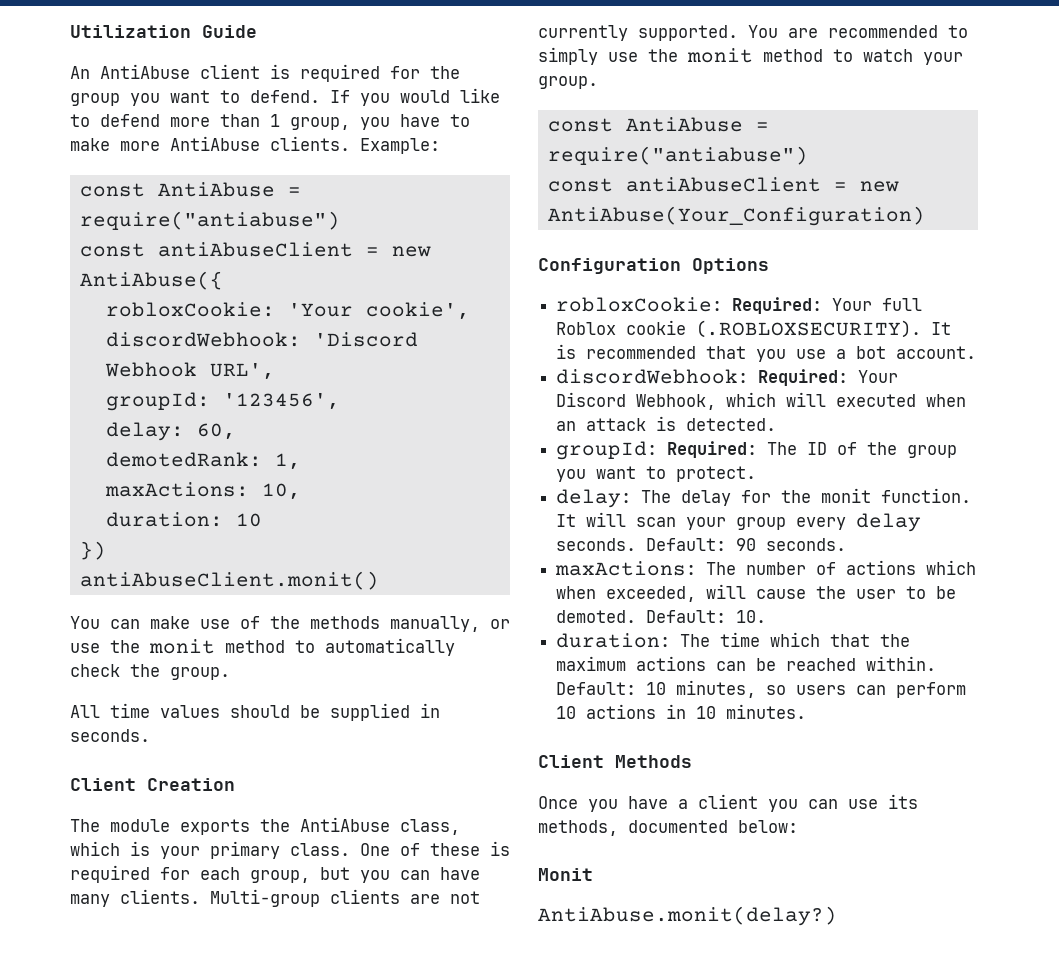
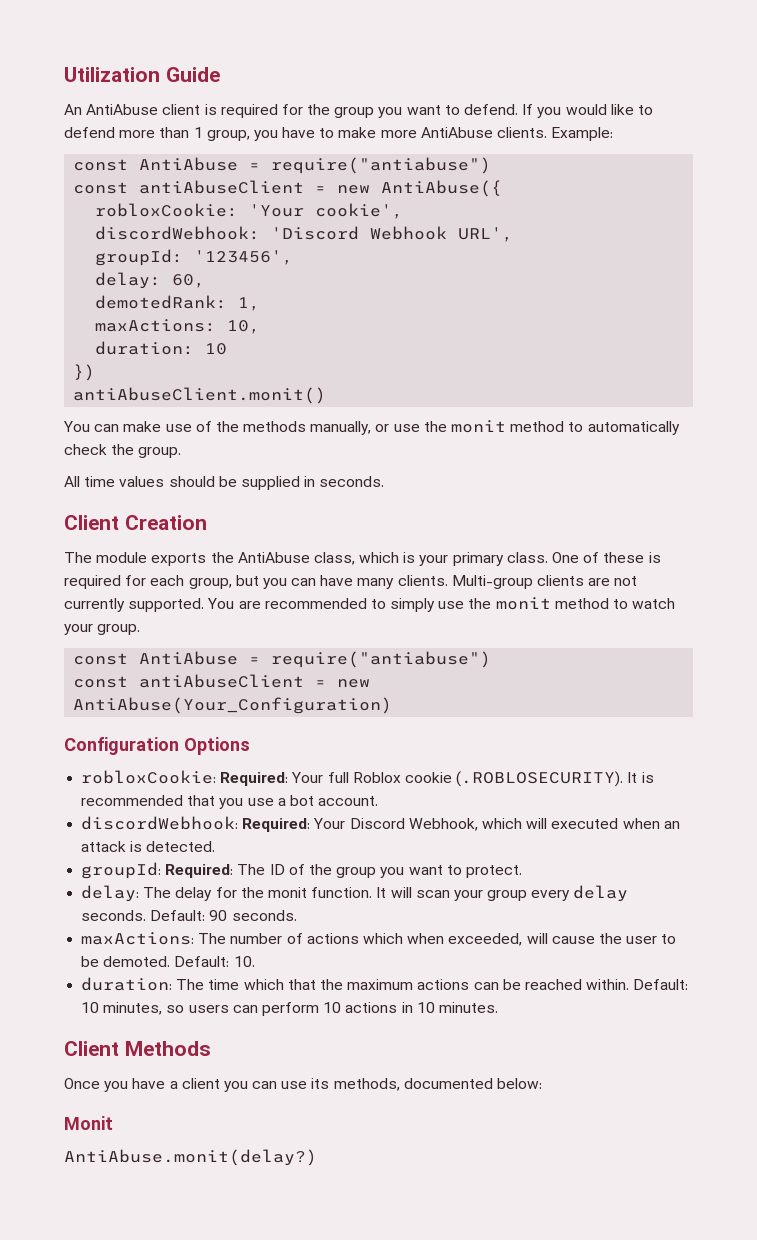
- robloxCookie: Required: Your full Roblox cookie (.ROBLOXSECURITY). It is recommended that you use a bot account.
+ robloxCookie: Required: Your full Roblox cookie (.ROBLOSECURITY). It is recommended that you use a bot account.

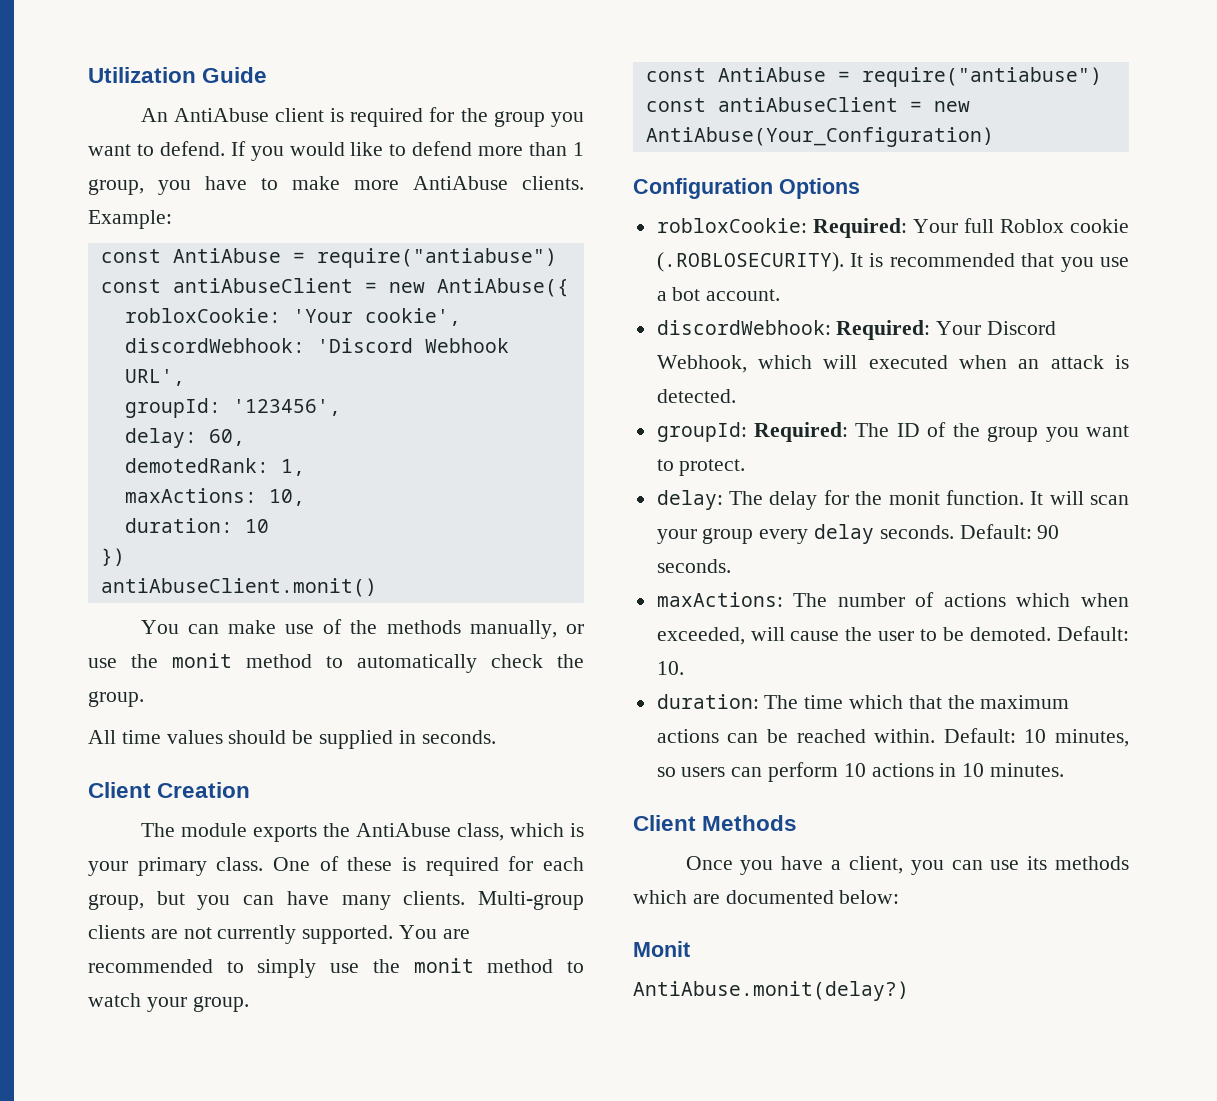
- Once you have a client you can use its methods, documented below:
+ Once you have a client, you can use its methods which are documented below:

